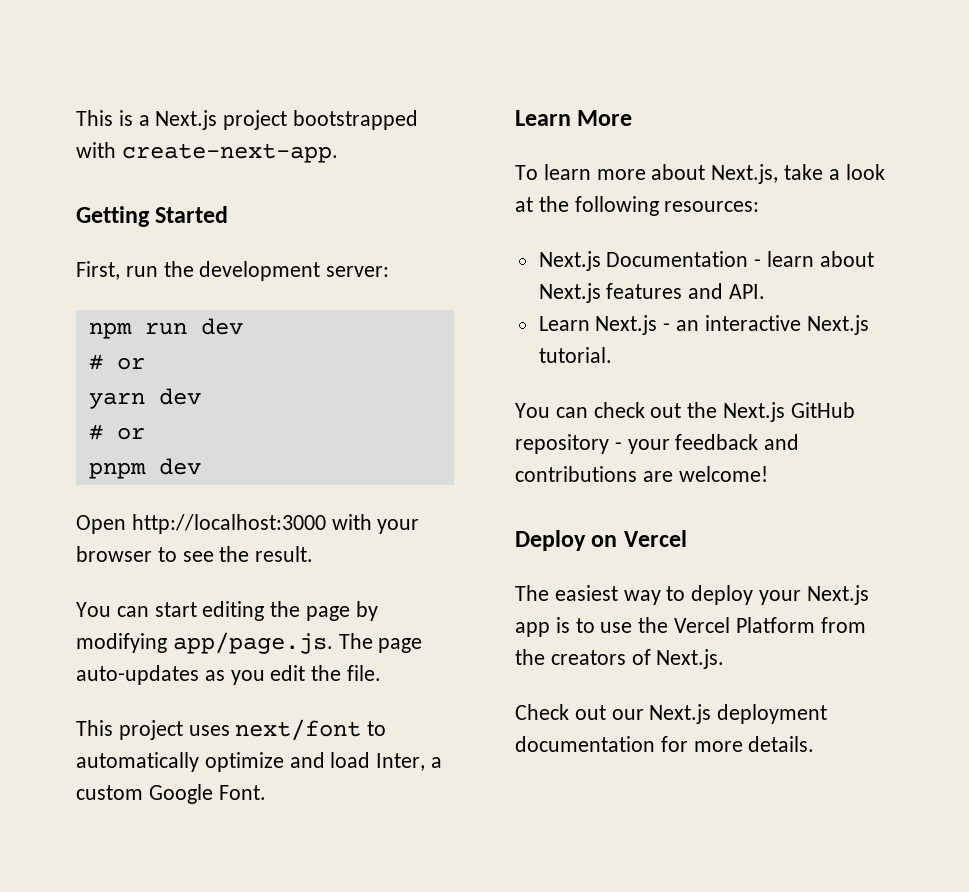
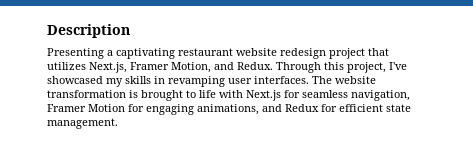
- This is a Next.js project bootstrapped with create-next-app.
- Getting Started
- First, run the development server:
- npm run dev
- # or
- yarn dev
- # or
- pnpm dev
- Open http://localhost:3000 with your browser to see the result.
- You can start editing the page by modifying app/page.js. The page auto-updates as you edit the file.
- This project uses next/font to automatically optimize and load Inter, a custom Google Font.
- Learn More
- To learn more about Next.js, take a look at the following resources:
- Next.js Documentation - learn about Next.js features and API.
- Learn Next.js - an interactive Next.js tutorial.
- You can check out the Next.js GitHub repository - your feedback and contributions are welcome!
- Deploy on Vercel
- The easiest way to deploy your Next.js app is to use the Vercel Platform from the creators of Next.js.
- Check out our Next.js deployment documentation for more details.
+ Description
+ Presenting a captivating restaurant website redesign project that utilizes Next.js, Framer Motion, and Redux. Through this project, I've showcased my skills in revamping user interfaces. The website transformation is brought to life with Next.js for seamless navigation, Framer Motion for engaging animations, and Redux for efficient state management.

